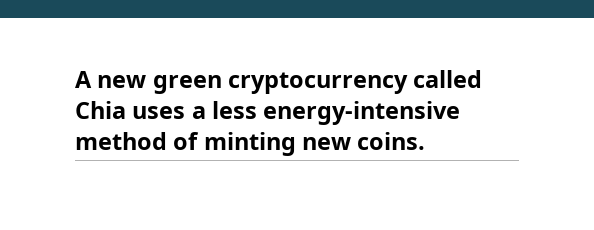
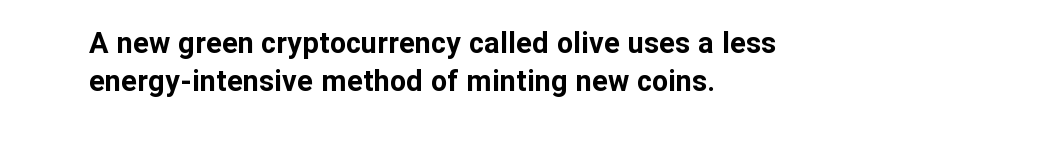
- A new green cryptocurrency called Chia uses a less energy-intensive method of minting new coins.
+ A new green cryptocurrency called olive uses a less energy-intensive method of minting new coins.

